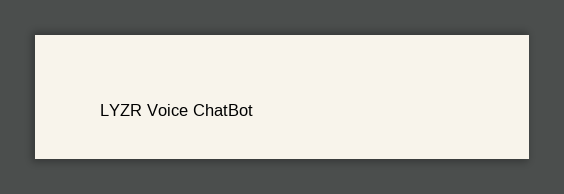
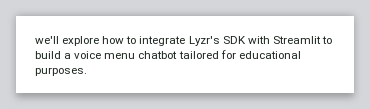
- LYZR Voice ChatBot
+ we'll explore how to integrate Lyzr's SDK with Streamlit to build a voice menu chatbot tailored for educational purposes.

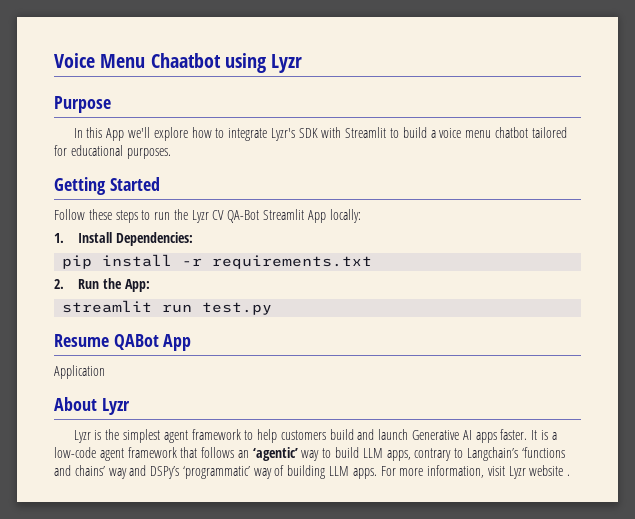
- we'll explore how to integrate Lyzr's SDK with Streamlit to build a voice menu chatbot tailored for educational purposes.
+ Voice Menu Chaatbot using Lyzr
+ Purpose
+ In this App we'll explore how to integrate Lyzr's SDK with Streamlit to build a voice menu chatbot tailored for educational purposes.
+ Getting Started
+ Follow these steps to run the Lyzr CV QA-Bot Streamlit App locally:
+ 1. Install Dependencies:
+ pip install -r requirements.txt
+ 2. Run the App:
+ streamlit run test.py
+ Resume QABot App
+ Application
+ About Lyzr
+ Lyzr is the simplest agent framework to help customers build and launch Generative AI apps faster. It is a low-code agent framework that follows an ‘agentic’ way to build LLM apps, contrary to Langchain’s ‘functions and chains’ way and DSPy’s ‘programmatic’ way of building LLM apps. For more information, visit Lyzr website .

